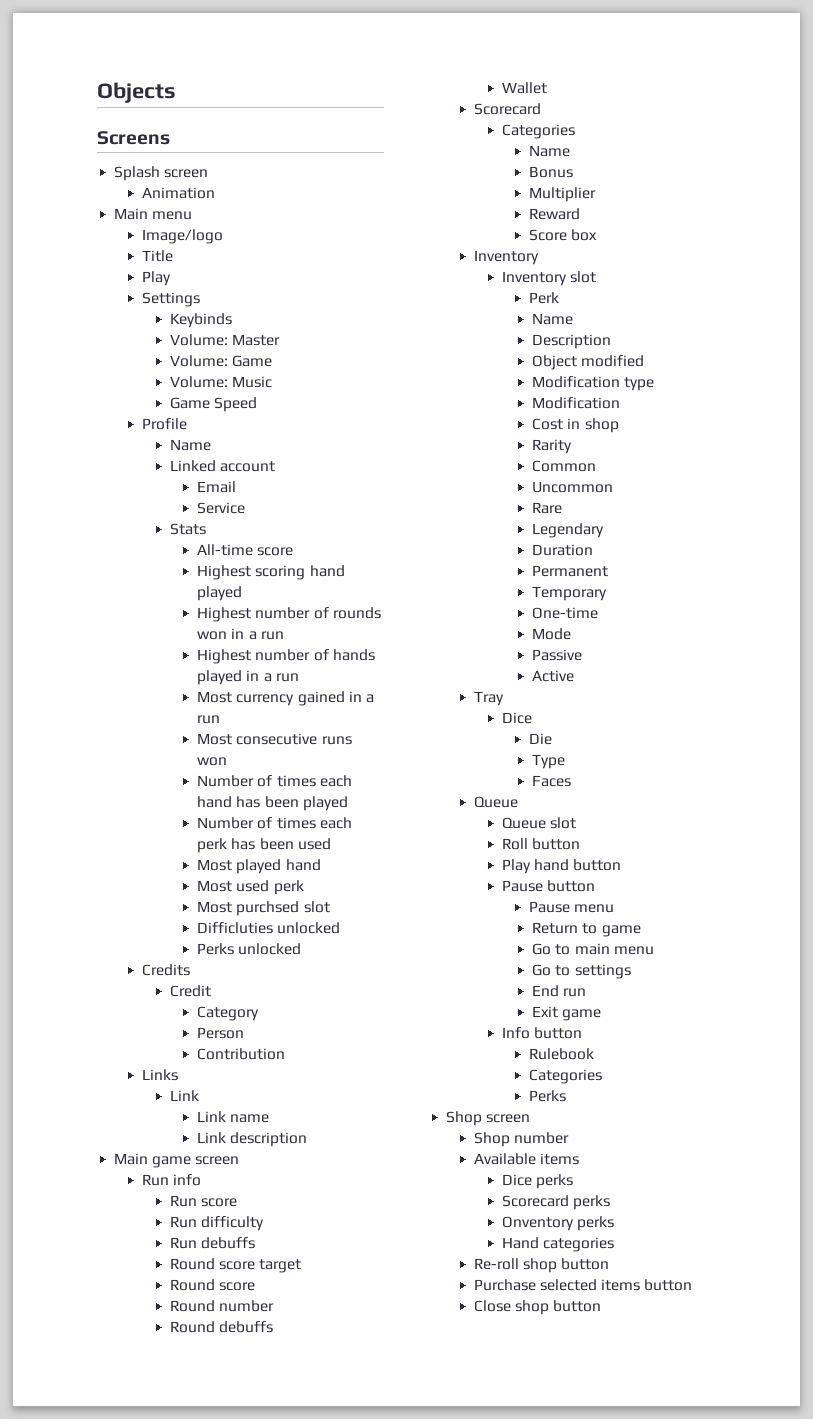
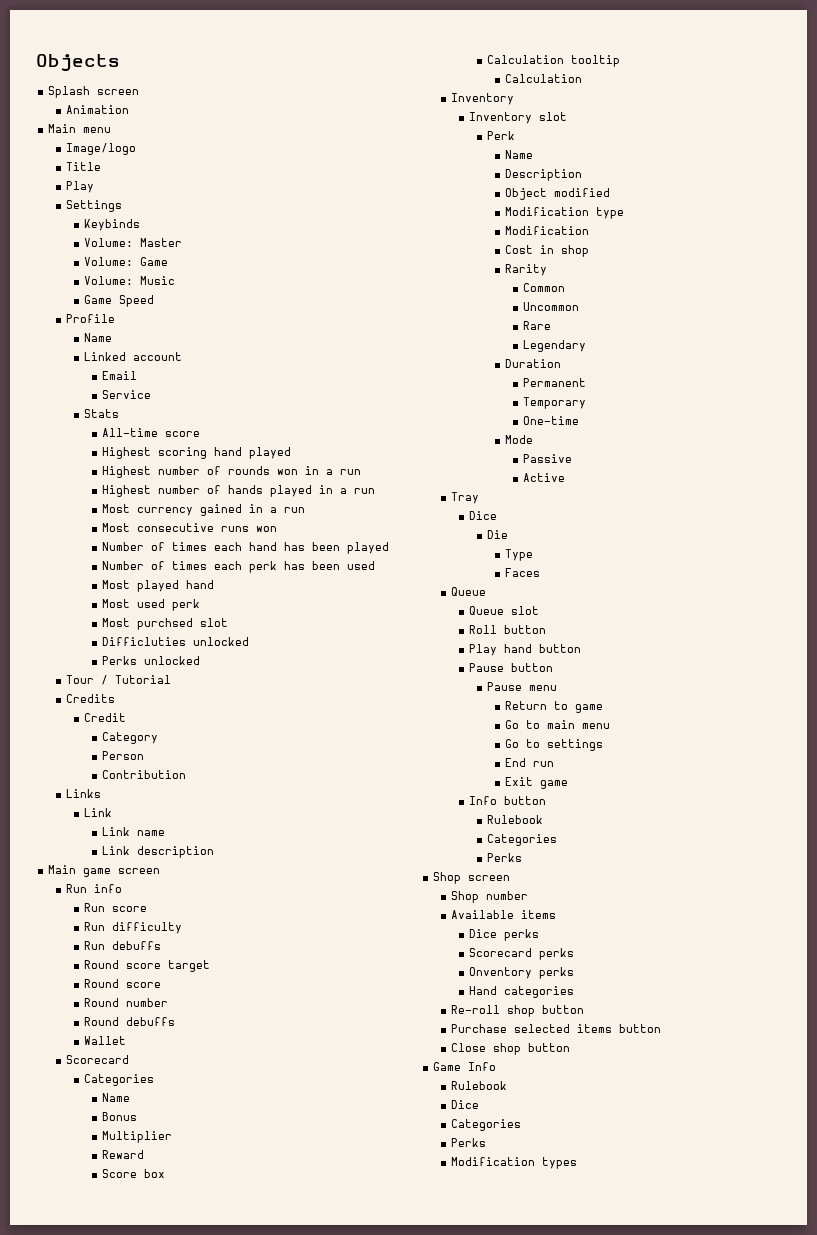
- Screens
+ Tour / Tutorial
+ Calculation tooltip
+ Calculation
+ Game Info
+ Rulebook
+ Dice
+ Categories
+ Perks
+ Modification types

